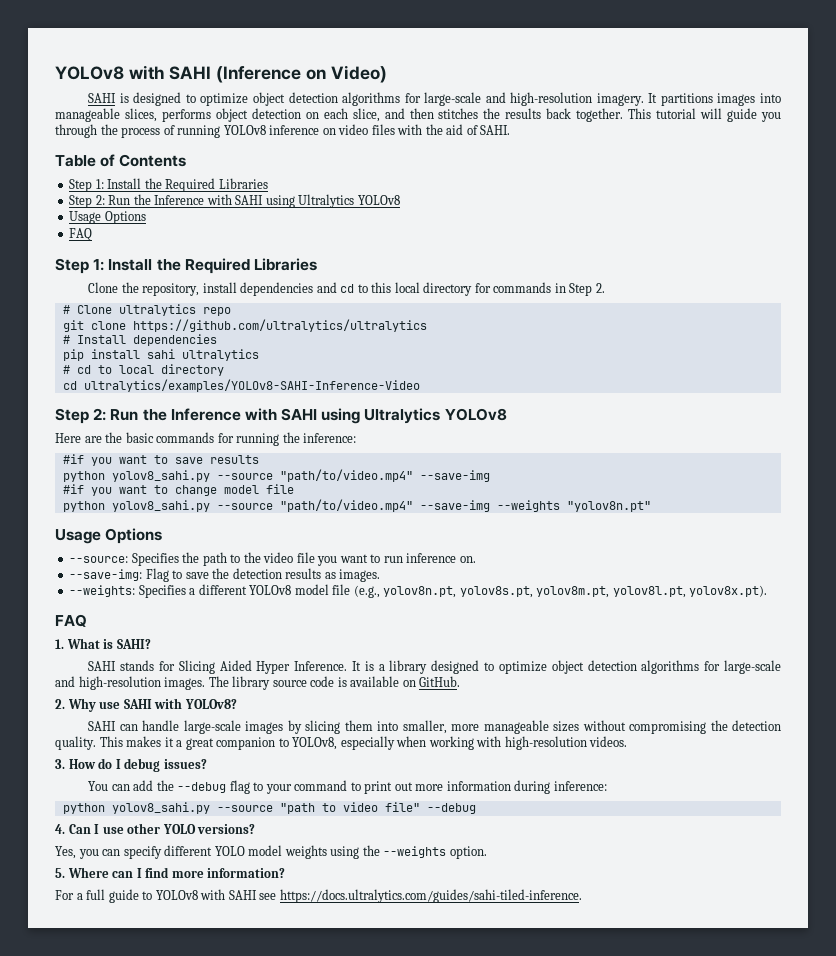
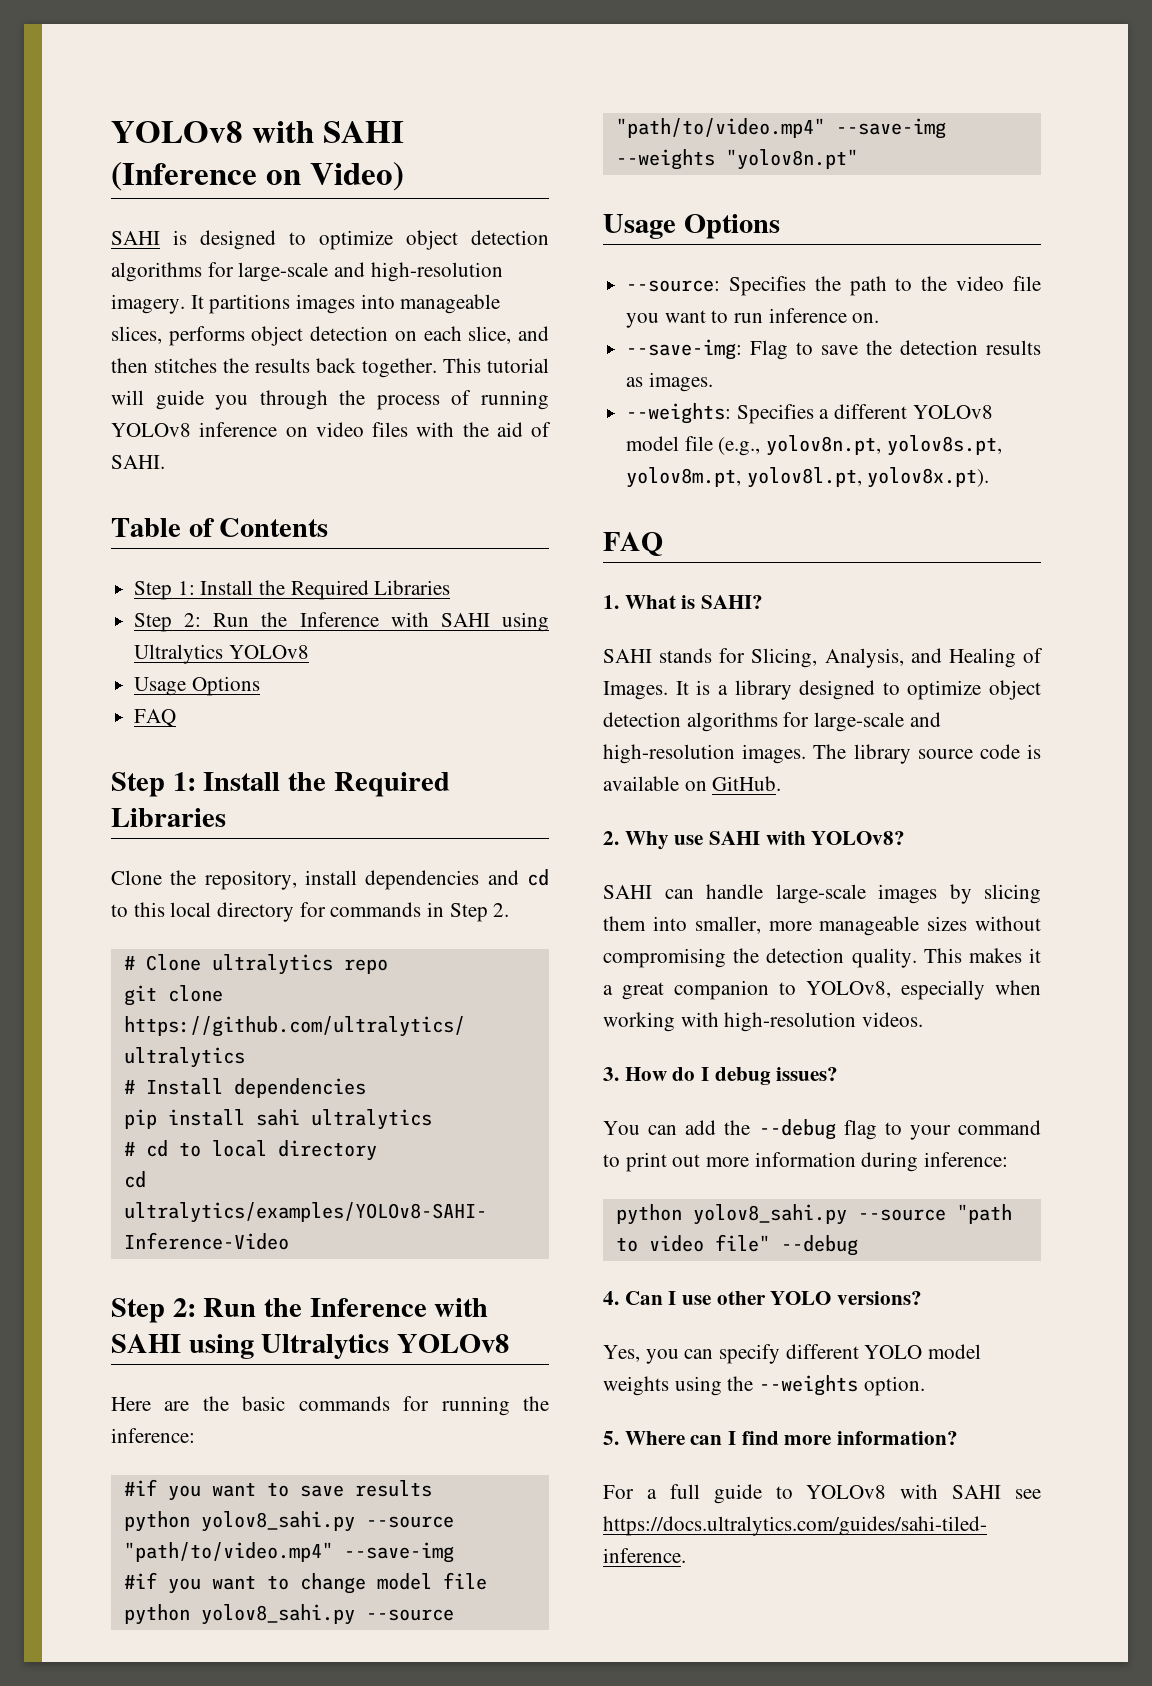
- SAHI stands for Slicing Aided Hyper Inference.
+ SAHI stands for Slicing, Analysis, and Healing of Images.

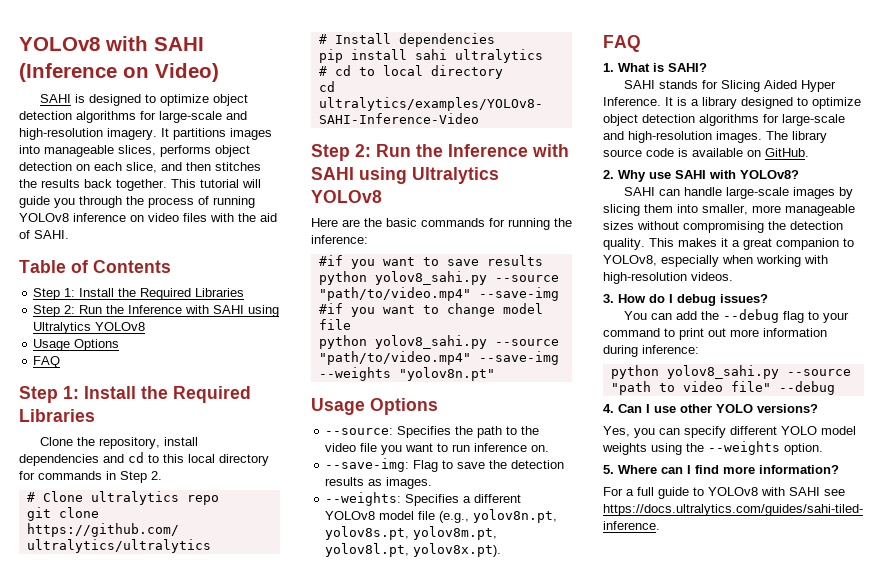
- SAHI stands for Slicing, Analysis, and Healing of Images.
+ SAHI stands for Slicing Aided Hyper Inference.

